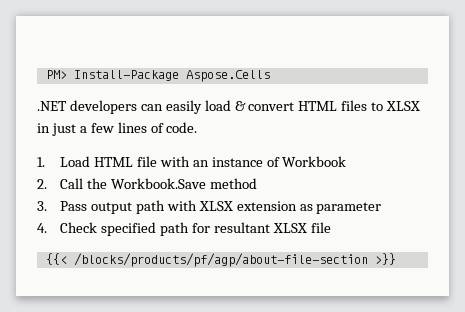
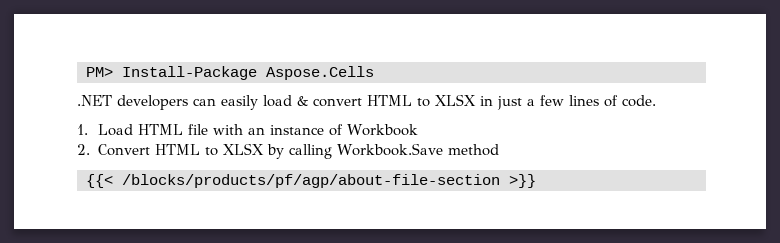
- .NET developers can easily load & convert HTML files to XLSX in just a few lines of code.
+ .NET developers can easily load & convert HTML to XLSX in just a few lines of code.
- 2. Call the Workbook.Save method
- 3. Pass output path with XLSX extension as parameter
- 4. Check specified path for resultant XLSX file
+ 2. Convert HTML to XLSX by calling Workbook.Save method

